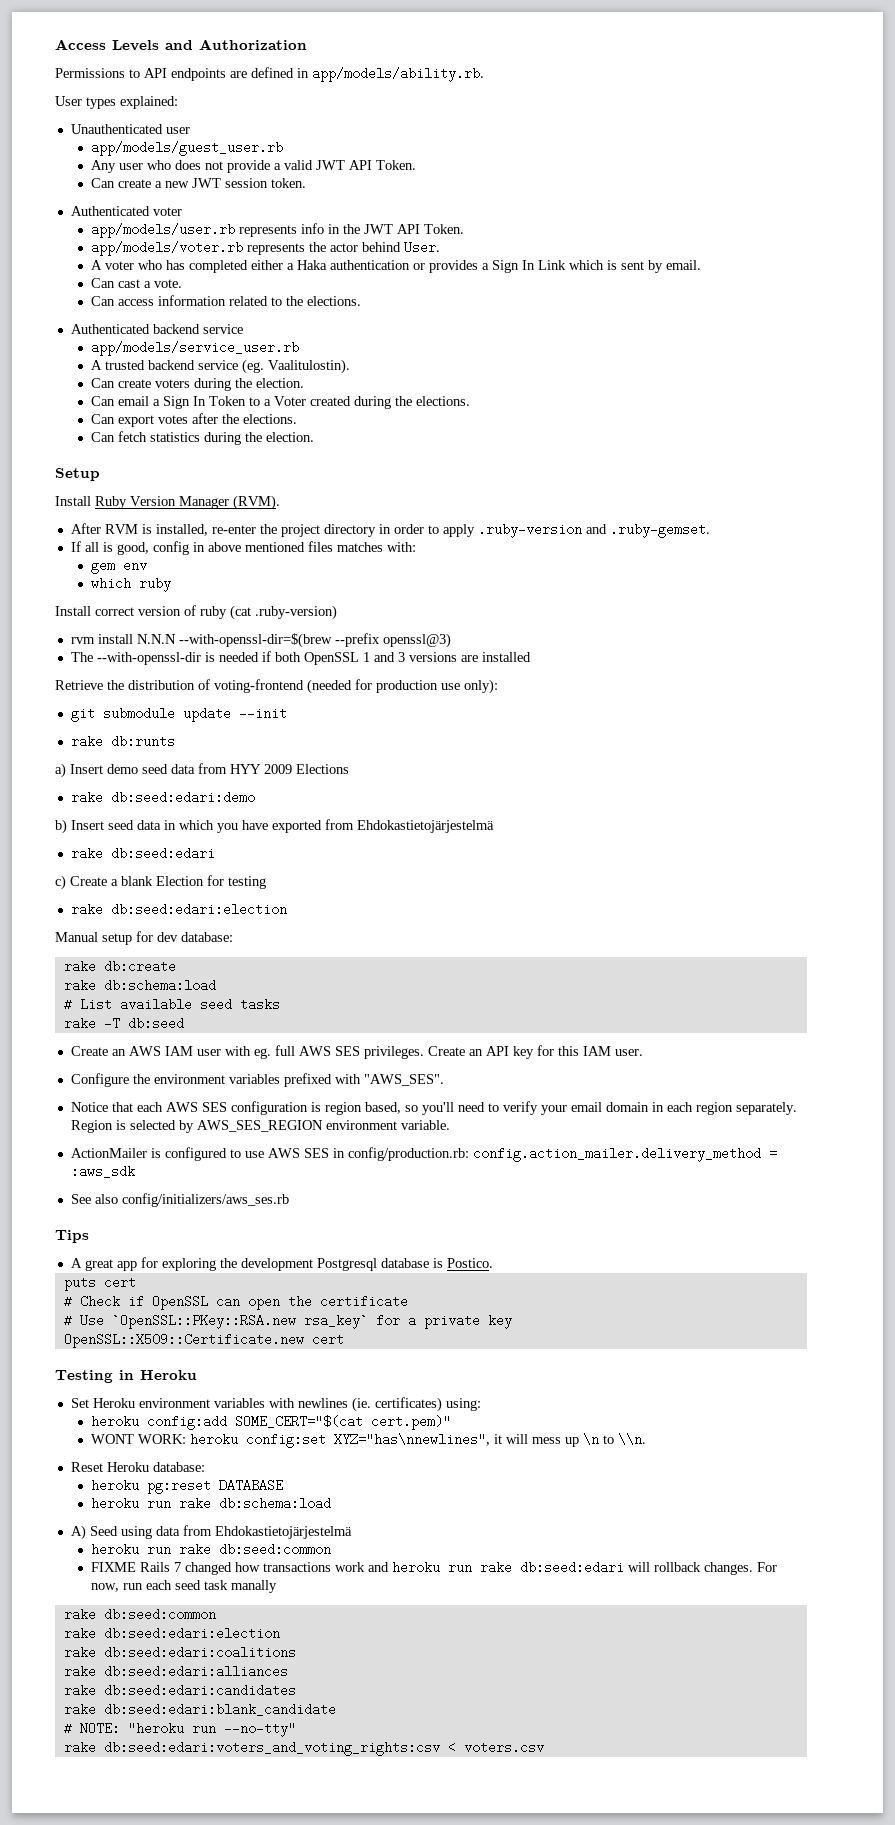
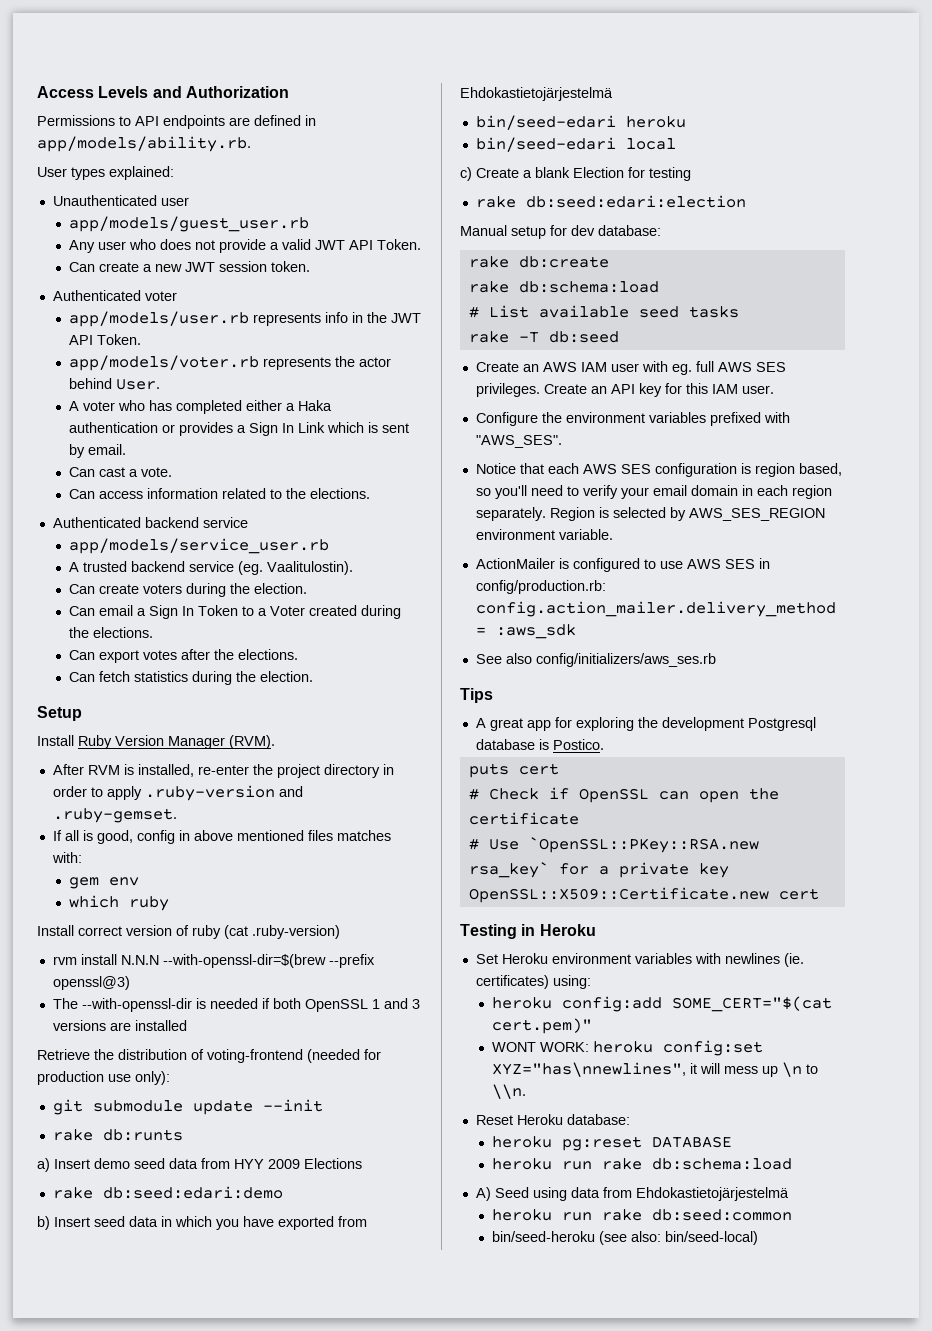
  b) Insert seed data in which you have exported from Ehdokastietojärjestelmä
- rake db:seed:edari
+ bin/seed-edari heroku
+ bin/seed-edari local
- FIXME Rails 7 changed how transactions work and heroku run rake db:seed:edari will rollback changes. For now, run each seed task manally
- rake db:seed:common
- rake db:seed:edari:election
- rake db:seed:edari:coalitions
- rake db:seed:edari:alliances
- rake db:seed:edari:candidates
- rake db:seed:edari:blank_candidate
- # NOTE: "heroku run --no-tty"
- rake db:seed:edari:voters_and_voting_rights:csv < voters.csv
+ bin/seed-heroku (see also: bin/seed-local)

